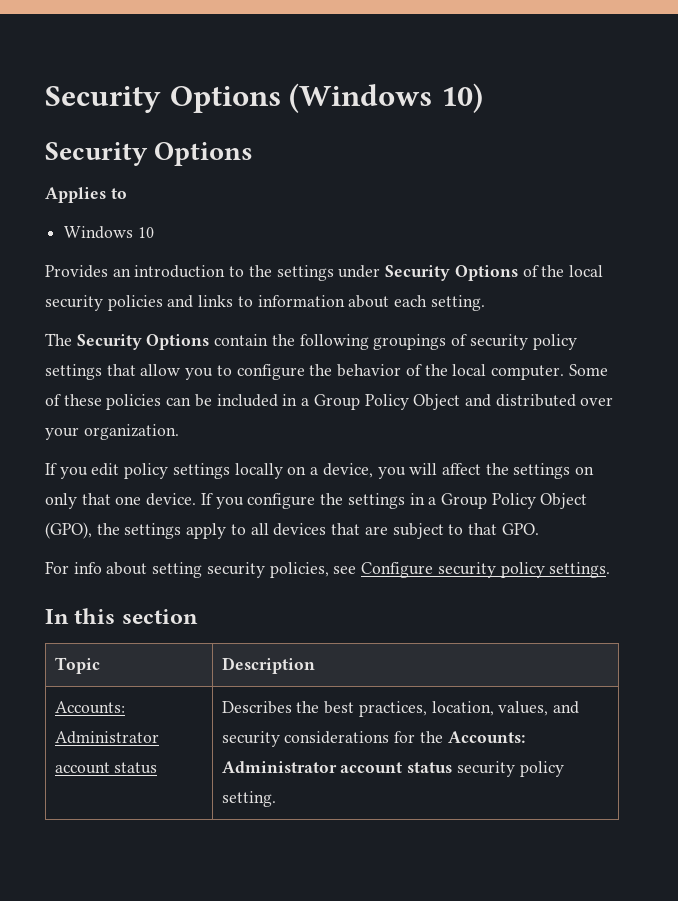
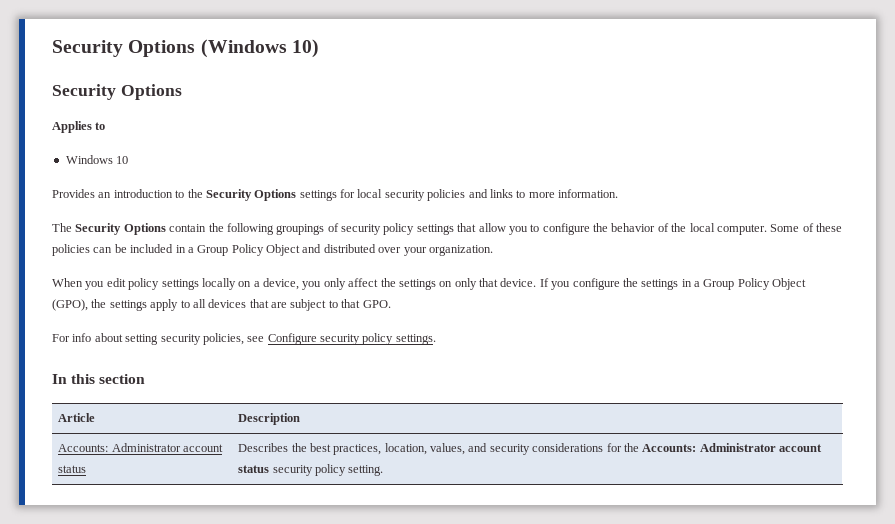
- Provides an introduction to the settings under Security Options of the local security policies and links to information about each setting.
+ Provides an introduction to the Security Options settings for local security policies and links to more information.
- If you edit policy settings locally on a device, you will affect the settings on only that one device.
+ When you edit policy settings locally on a device, you only affect the settings on only that device.
- Topic | Description
+ Article | Description

